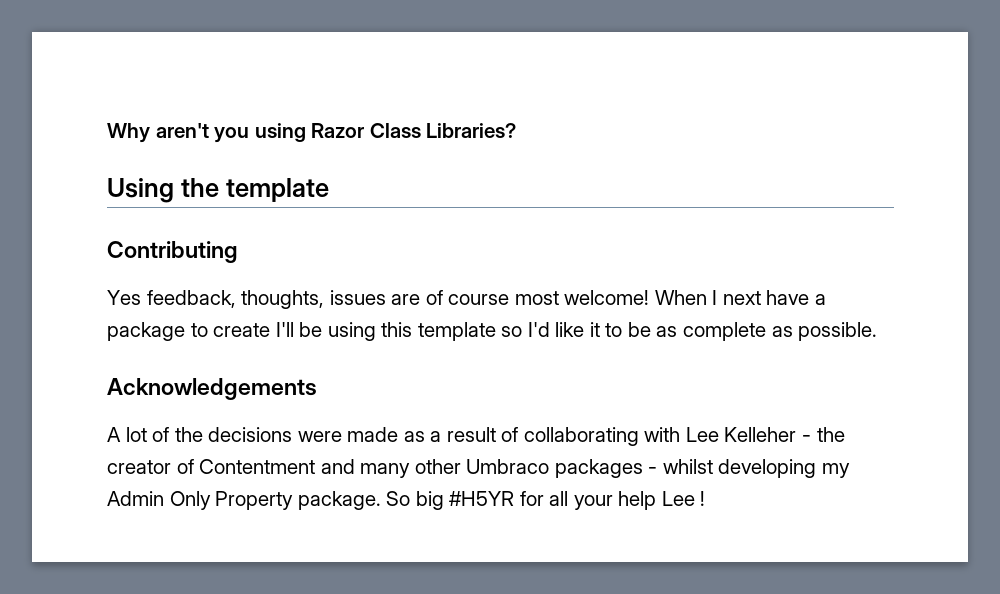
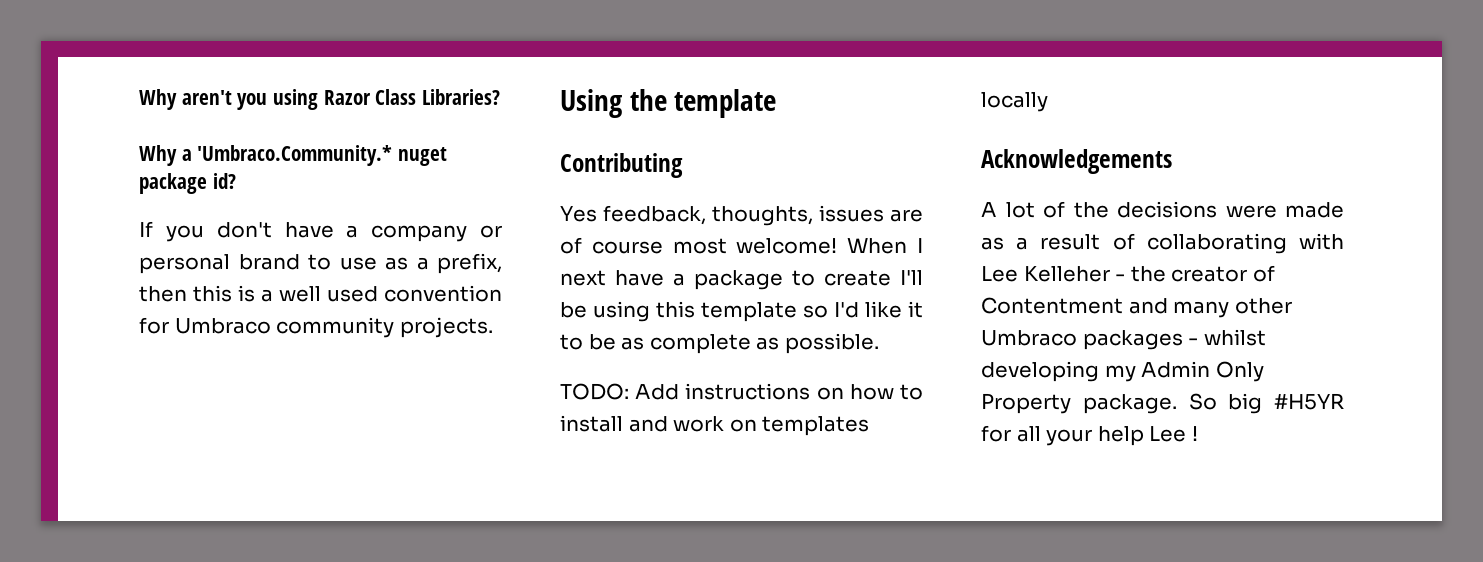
+ Why a 'Umbraco.Community.* nuget package id?
+ If you don't have a company or personal brand to use as a prefix, then this is a well used convention for Umbraco community projects.
+ TODO: Add instructions on how to install and work on templates locally

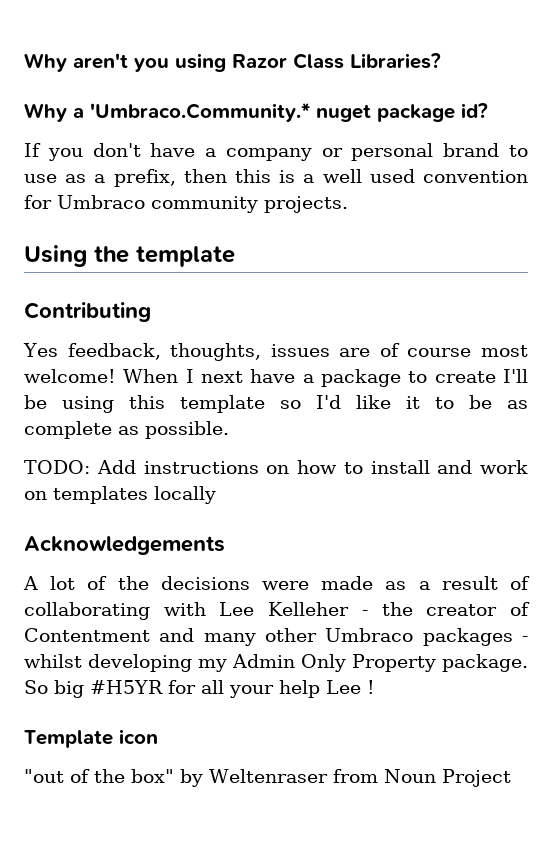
+ Template icon
+ "out of the box" by Weltenraser from Noun Project

